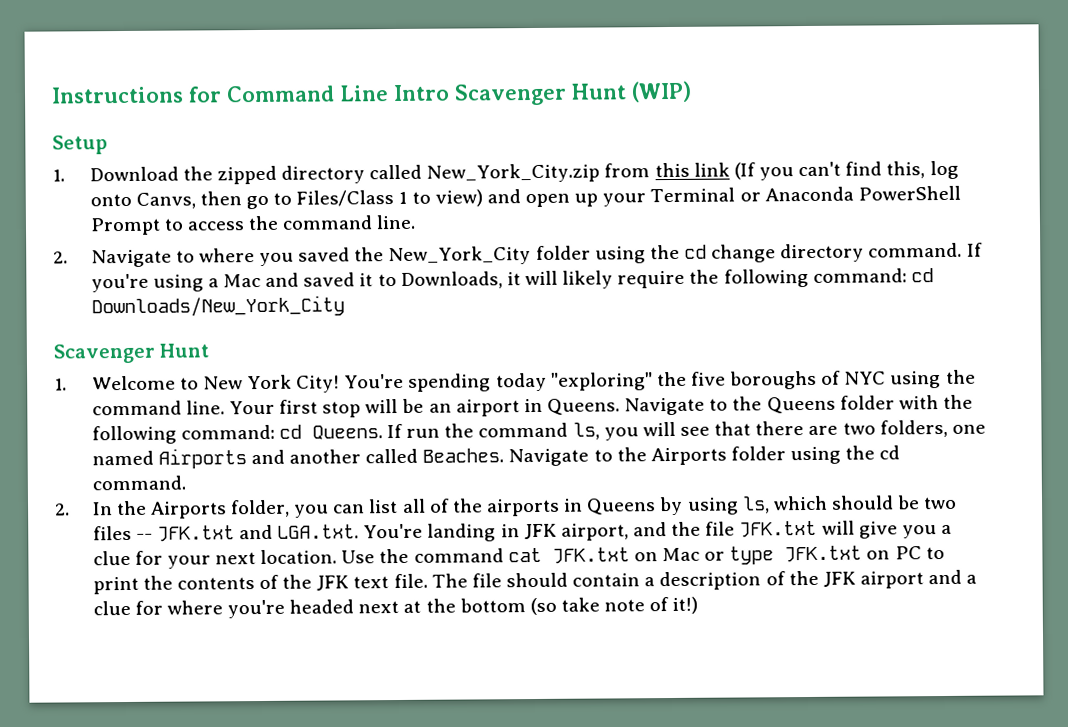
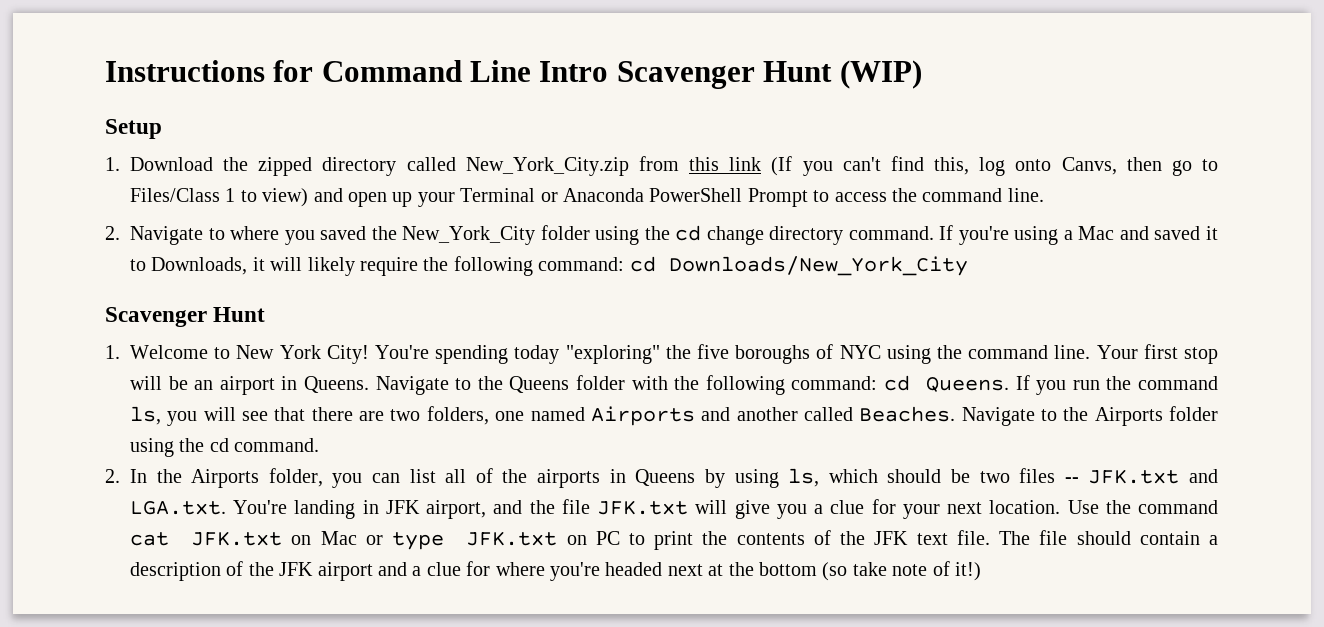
- If run the command ls, you will see that there are two folders, one named Airports and another called Beaches.
+ If you run the command ls, you will see that there are two folders, one named Airports and another called Beaches.

